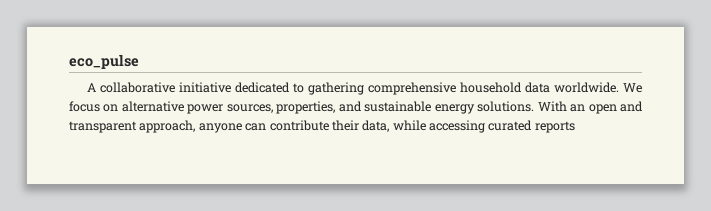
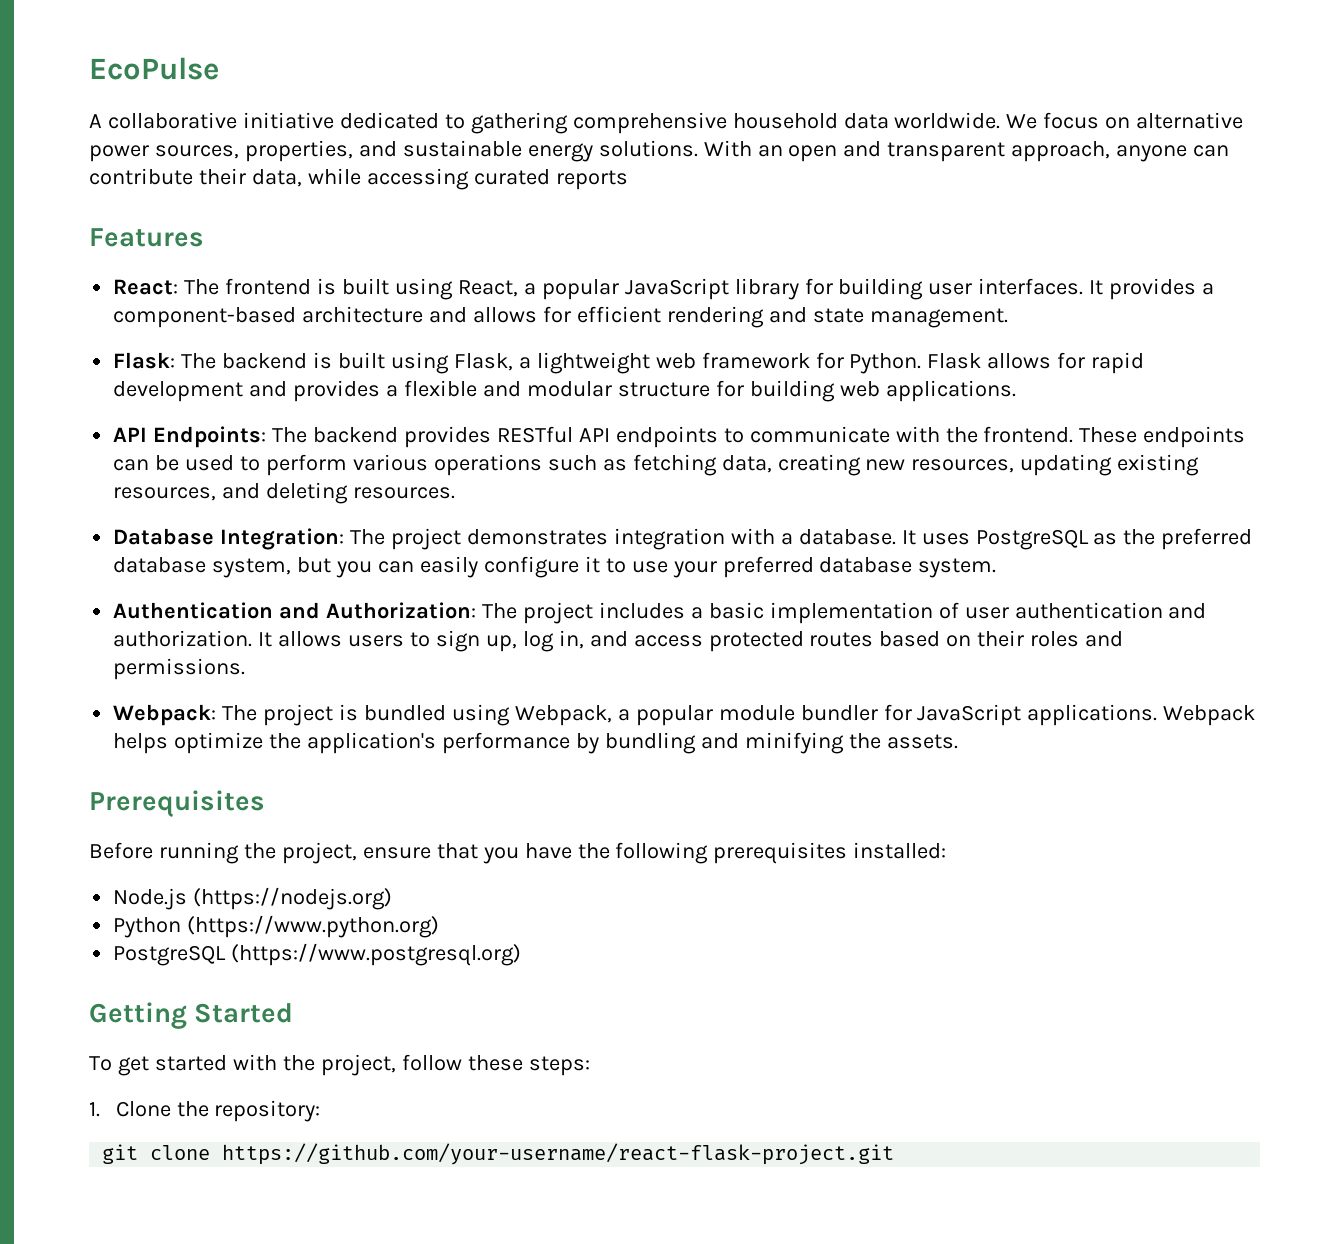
- eco_pulse
+ EcoPulse
+ Features
+ React: The frontend is built using React, a popular JavaScript library for building user interfaces. It provides a component-based architecture and allows for efficient rendering and state management.
+ Flask: The backend is built using Flask, a lightweight web framework for Python. Flask allows for rapid development and provides a flexible and modular structure for building web applications.
+ API Endpoints: The backend provides RESTful API endpoints to communicate with the frontend. These endpoints can be used to perform various operations such as fetching data, creating new resources, updating existing resources, and deleting resources.
+ Database Integration: The project demonstrates integration with a database. It uses PostgreSQL as the preferred database system, but you can easily configure it to use your preferred database system.
+ Authentication and Authorization: The project includes a basic implementation of user authentication and authorization. It allows users to sign up, log in, and access protected routes based on their roles and permissions.
+ Webpack: The project is bundled using Webpack, a popular module bundler for JavaScript applications. Webpack helps optimize the application's performance by bundling and minifying the assets.
+ Prerequisites
+ Before running the project, ensure that you have the following prerequisites installed:
+ Node.js (https://nodejs.org)
+ Python (https://www.python.org)
+ PostgreSQL (https://www.postgresql.org)
+ Getting Started
+ To get started with the project, follow these steps:
+ 1. Clone the repository:
+ git clone https://github.com/your-username/react-flask-project.git

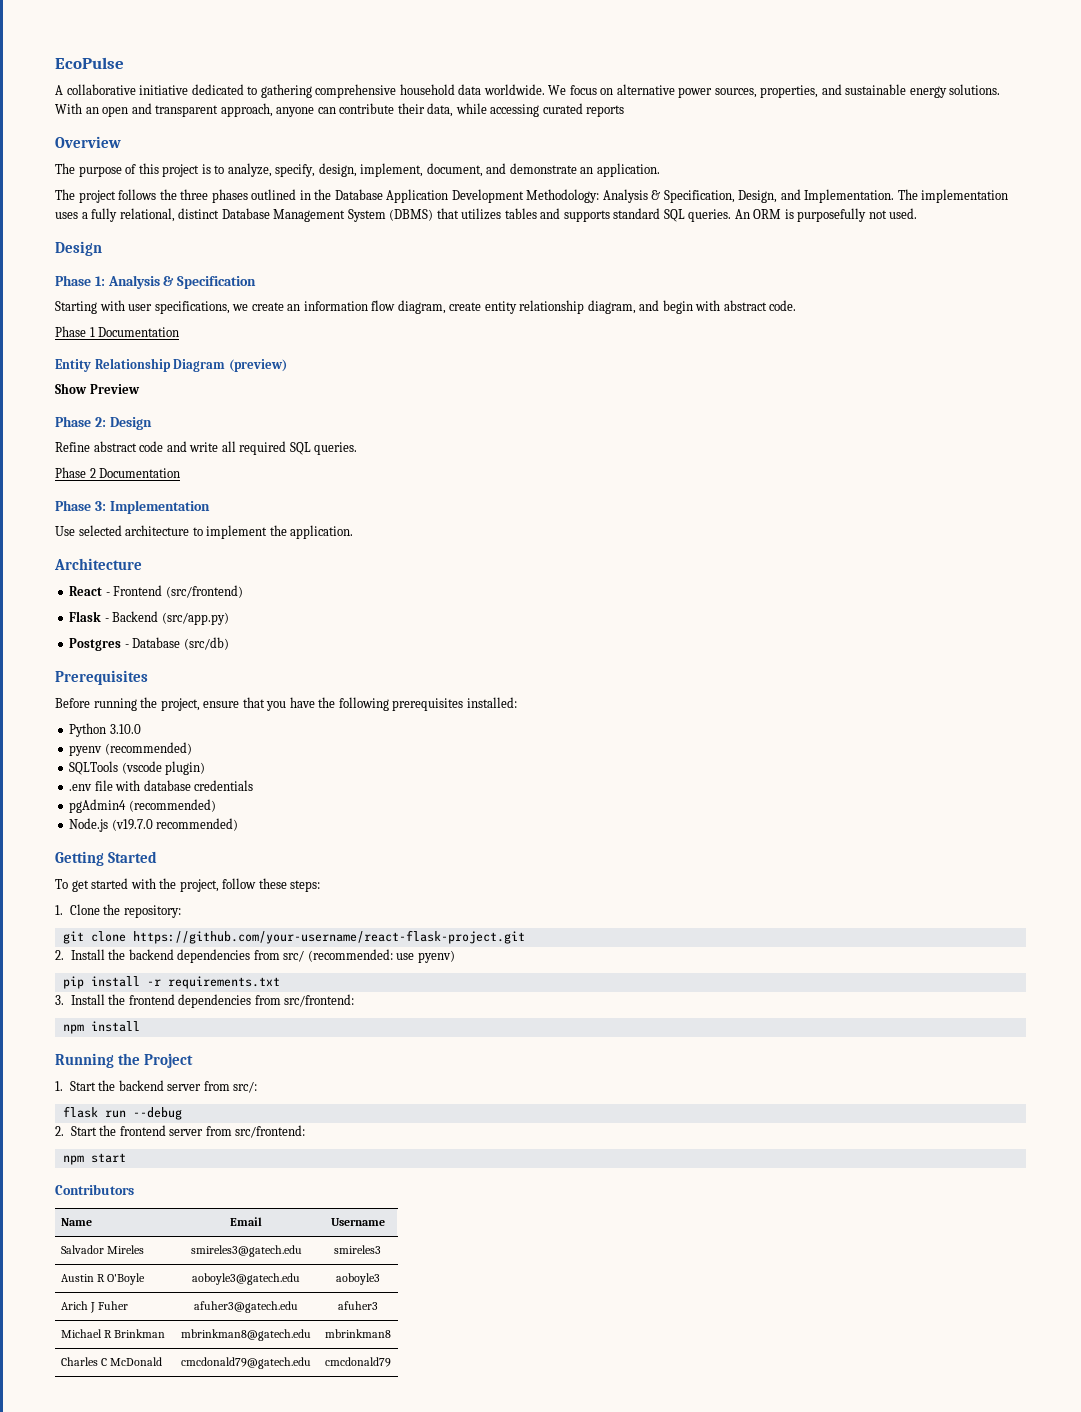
- Features
- React: The frontend is built using React, a popular JavaScript library for building user interfaces. It provides a component-based architecture and allows for efficient rendering and state management.
- Flask: The backend is built using Flask, a lightweight web framework for Python. Flask allows for rapid development and provides a flexible and modular structure for building web applications.
- API Endpoints: The backend provides RESTful API endpoints to communicate with the frontend. These endpoints can be used to perform various operations such as fetching data, creating new resources, updating existing resources, and deleting resources.
- Database Integration: The project demonstrates integration with a database. It uses PostgreSQL as the preferred database system, but you can easily configure it to use your preferred database system.
- Authentication and Authorization: The project includes a basic implementation of user authentication and authorization. It allows users to sign up, log in, and access protected routes based on their roles and permissions.
- Webpack: The project is bundled using Webpack, a popular module bundler for JavaScript applications. Webpack helps optimize the application's performance by bundling and minifying the assets.
+ Overview
+ The purpose of this project is to analyze, specify, design, implement, document, and demonstrate an application.
+ The project follows the three phases outlined in the Database Application Development Methodology: Analysis & Specification, Design, and Implementation. The implementation uses a fully relational, distinct Database Management System (DBMS) that utilizes tables and supports standard SQL queries. An ORM is purposefully not used.
+ Design
+ Phase 1: Analysis & Specification
+ Starting with user specifications, we create an information flow diagram, create entity relationship diagram, and begin with abstract code.
+ Phase 1 Documentation
+ Entity Relationship Diagram (preview)
+ Show Preview
+ Phase 2: Design
+ Refine abstract code and write all required SQL queries.
+ Phase 2 Documentation
+ Phase 3: Implementation
+ Use selected architecture to implement the application.
+ Architecture
+ React - Frontend (src/frontend)
+ Flask - Backend (src/app.py)
+ Postgres - Database (src/db)
- Node.js (https://nodejs.org)
- Python (https://www.python.org)
- PostgreSQL (https://www.postgresql.org)
+ Python 3.10.0
+ pyenv (recommended)
+ SQLTools (vscode plugin)
+ .env file with database credentials
+ pgAdmin4 (recommended)
+ Node.js (v19.7.0 recommended)
+ 2. Install the backend dependencies from src/ (recommended: use pyenv)
+ pip install -r requirements.txt
+ 3. Install the frontend dependencies from src/frontend:
+ npm install
+ Running the Project
+ 1. Start the backend server from src/:
+ flask run --debug
+ 2. Start the frontend server from src/frontend:
+ npm start
+ Contributors
+ Name | Email | Username
+ Salvador Mireles | smireles3@gatech.edu | smireles3
+ Austin R O'Boyle | aoboyle3@gatech.edu | aoboyle3
+ Arich J Fuher | afuher3@gatech.edu | afuher3
+ Michael R Brinkman | mbrinkman8@gatech.edu | mbrinkman8
+ Charles C McDonald | cmcdonald79@gatech.edu | cmcdonald79

